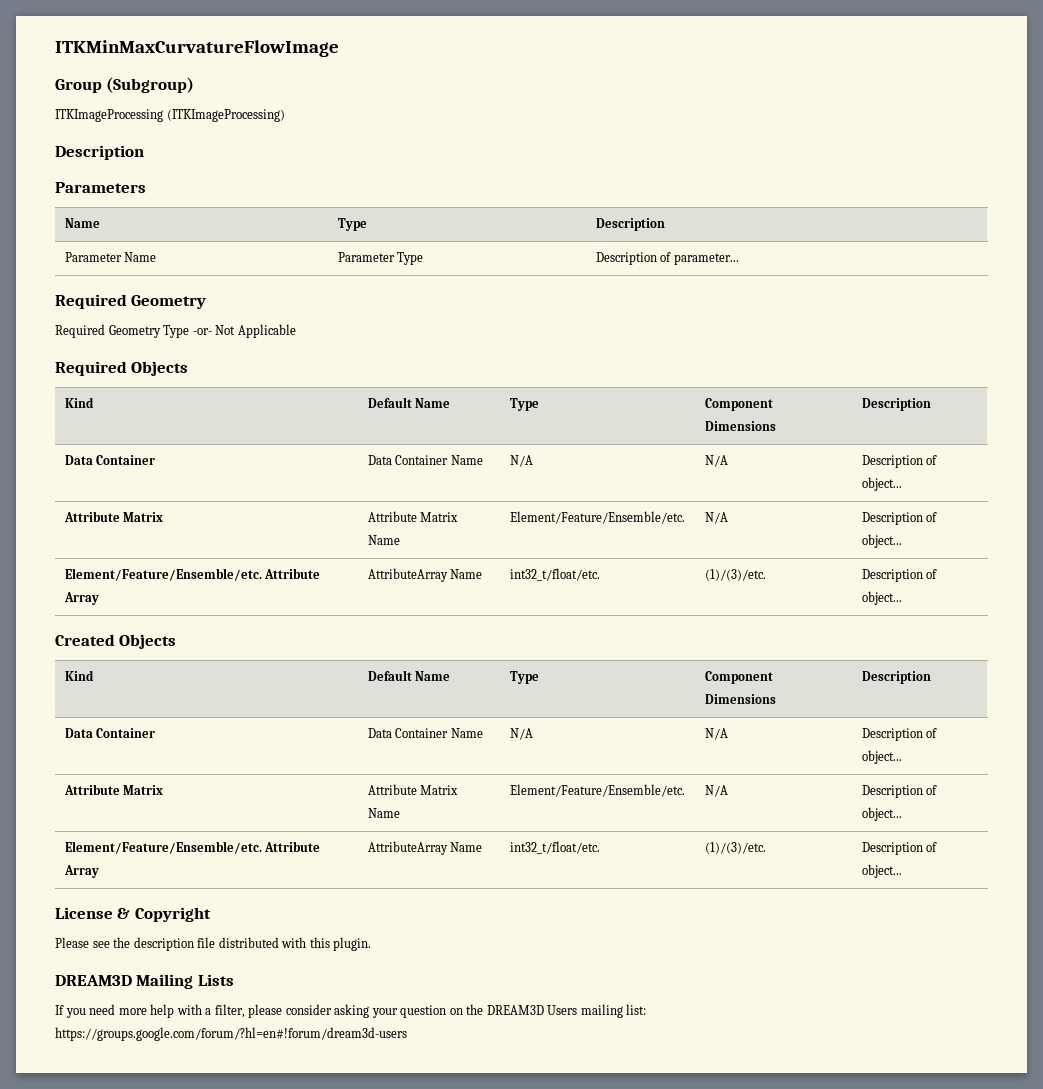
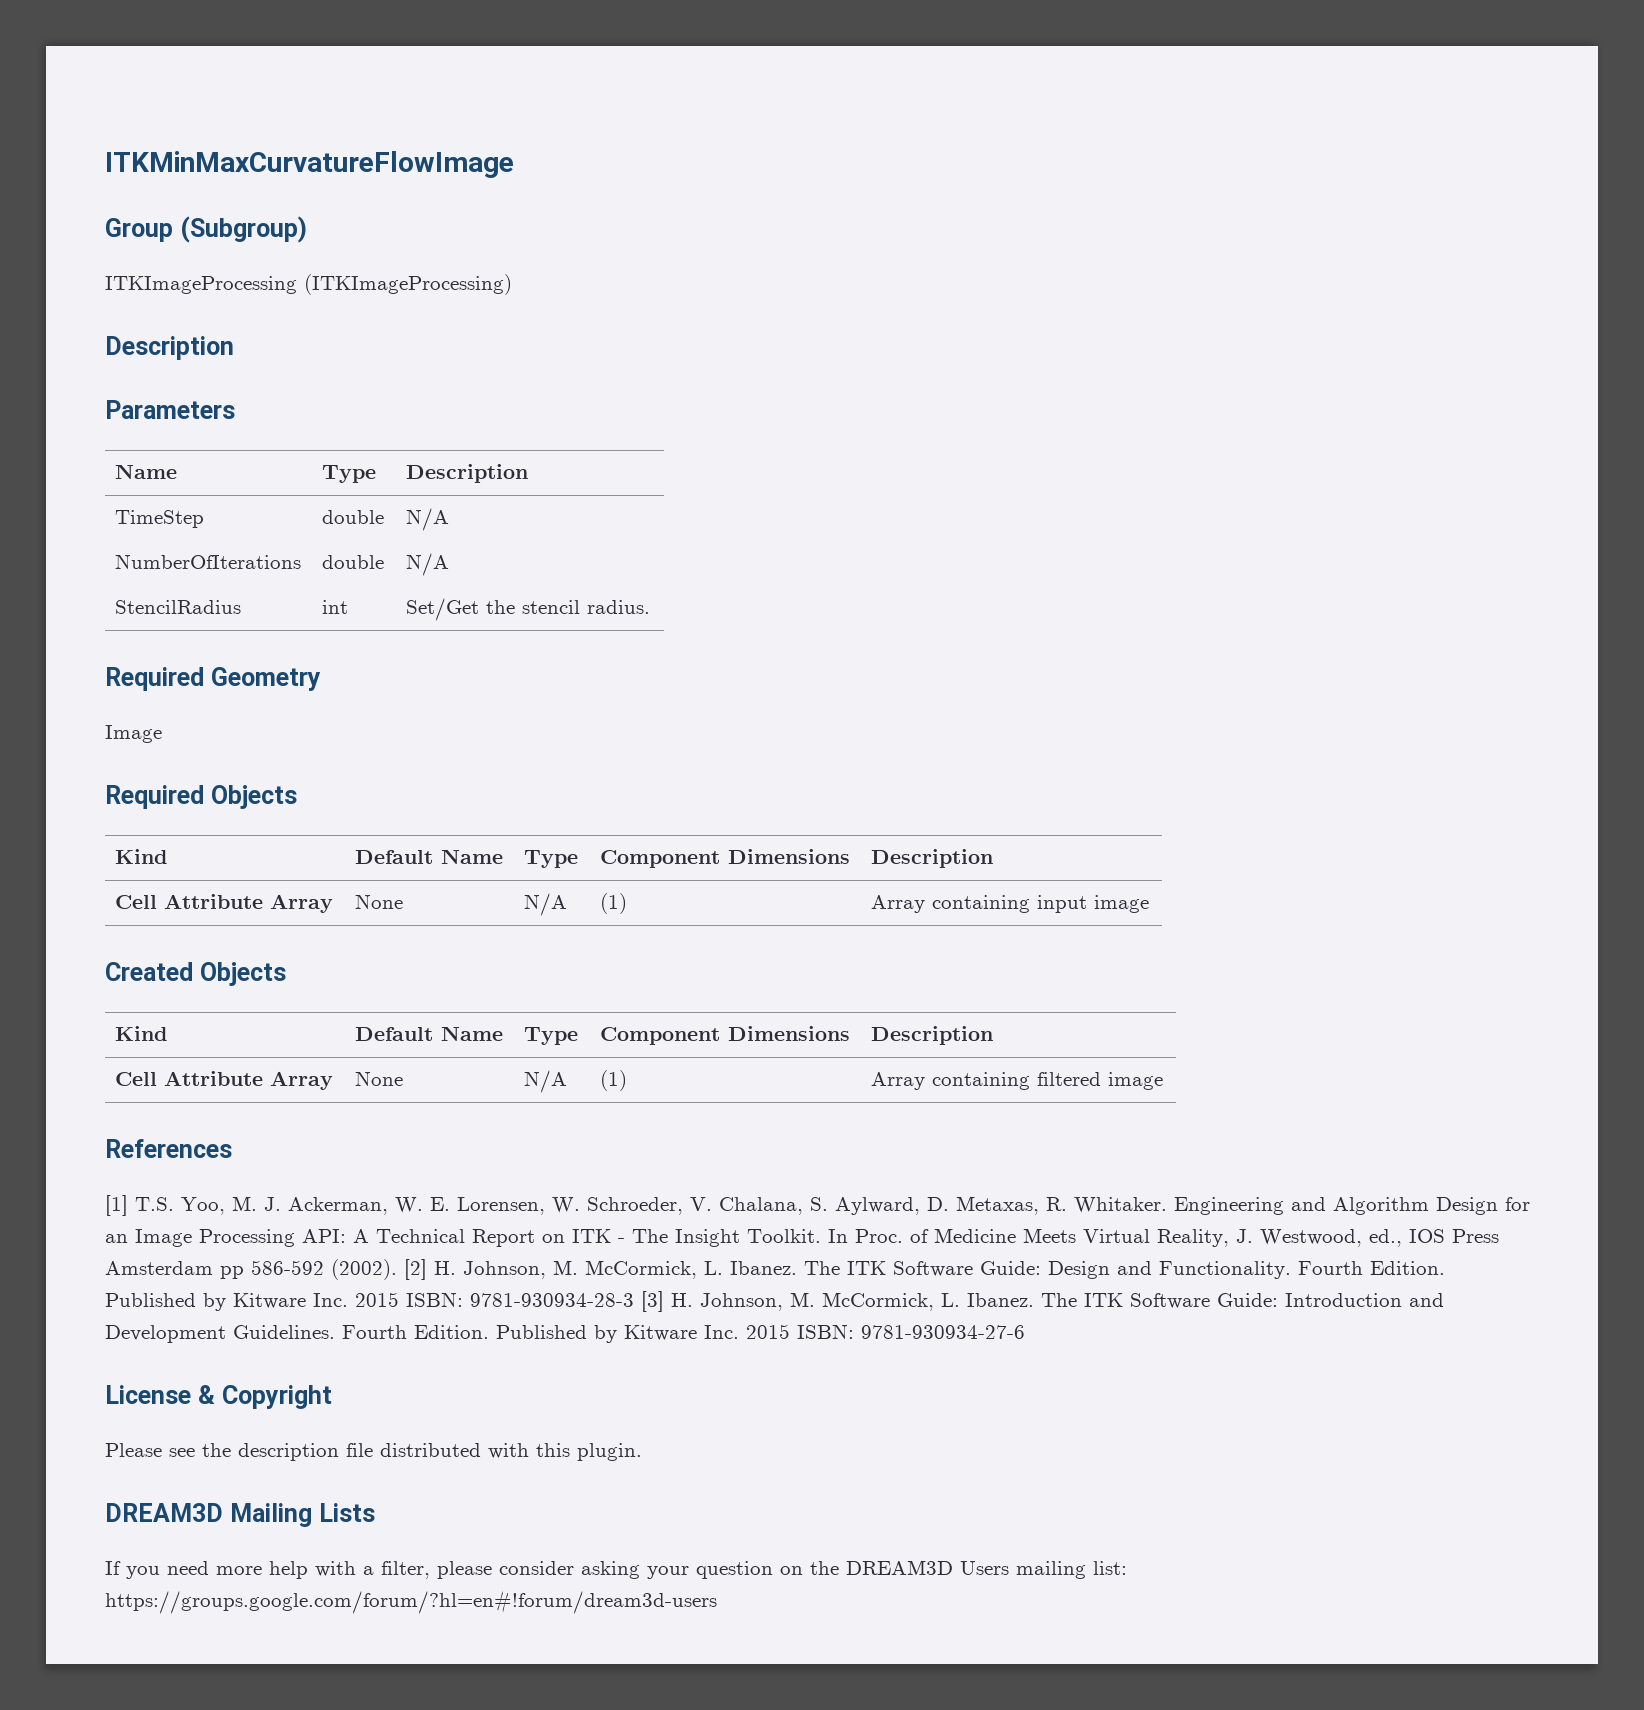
- Parameter Name | Parameter Type | Description of parameter...
+ TimeStep | double | N/A
+ NumberOfIterations | double | N/A
+ StencilRadius | int | Set/Get the stencil radius.
  Required Geometry
- Required Geometry Type -or- Not Applicable
+ Image
  Required Objects
  Kind | Default Name | Type | Component Dimensions | Description
- Data Container | Data Container Name | N/A | N/A | Description of object...
- Attribute Matrix | Attribute Matrix Name | Element/Feature/Ensemble/etc. | N/A | Description of object...
- Element/Feature/Ensemble/etc. Attribute Array | AttributeArray Name | int32_t/float/etc. | (1)/(3)/etc. | Description of object...
+ Cell Attribute Array | None | N/A | (1) | Array containing input image
  Created Objects
  Kind | Default Name | Type | Component Dimensions | Description
- Data Container | Data Container Name | N/A | N/A | Description of object...
- Attribute Matrix | Attribute Matrix Name | Element/Feature/Ensemble/etc. | N/A | Description of object...
- Element/Feature/Ensemble/etc. Attribute Array | AttributeArray Name | int32_t/float/etc. | (1)/(3)/etc. | Description of object...
+ Cell Attribute Array | None | N/A | (1) | Array containing filtered image
+ References
+ [1] T.S. Yoo, M. J. Ackerman, W. E. Lorensen, W. Schroeder, V. Chalana, S. Aylward, D. Metaxas, R. Whitaker. Engineering and Algorithm Design for an Image Processing API: A Technical Report on ITK - The Insight Toolkit. In Proc. of Medicine Meets Virtual Reality, J. Westwood, ed., IOS Press Amsterdam pp 586-592 (2002). [2] H. Johnson, M. McCormick, L. Ibanez. The ITK Software Guide: Design and Functionality. Fourth Edition. Published by Kitware Inc. 2015 ISBN: 9781-930934-28-3 [3] H. Johnson, M. McCormick, L. Ibanez. The ITK Software Guide: Introduction and Development Guidelines. Fourth Edition. Published by Kitware Inc. 2015 ISBN: 9781-930934-27-6

